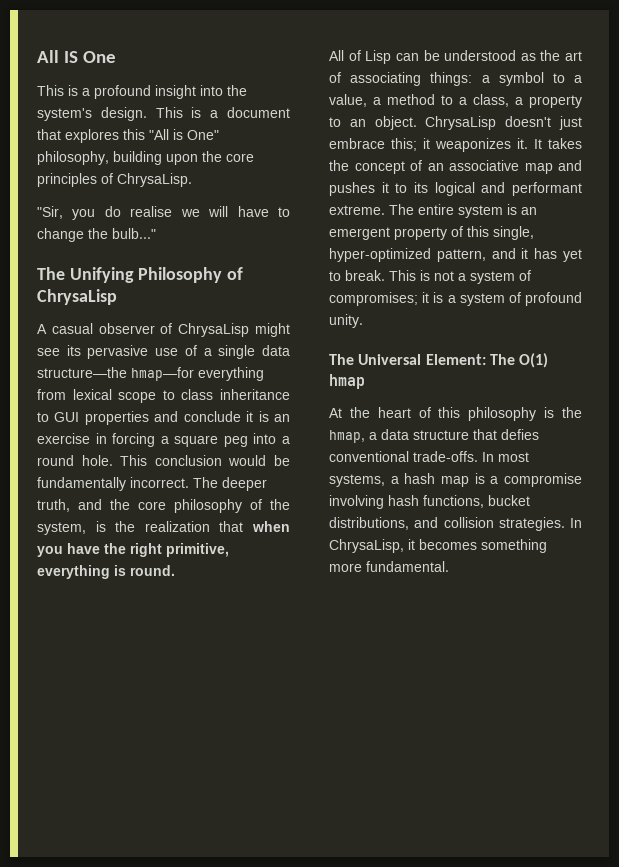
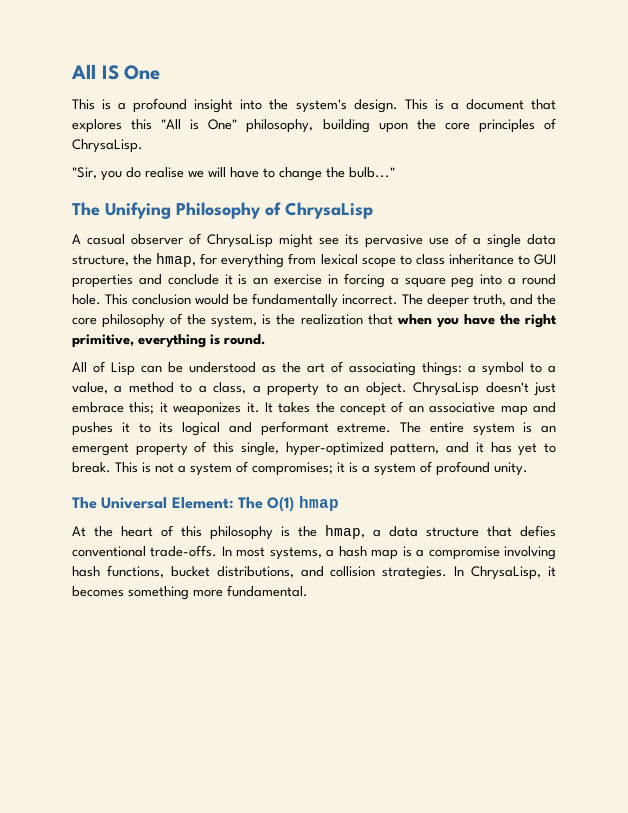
- A casual observer of ChrysaLisp might see its pervasive use of a single data structure—the hmap—for everything from lexical scope to class inheritance to GUI properties and conclude it is an exercise in forcing a square peg into a round hole.
+ A casual observer of ChrysaLisp might see its pervasive use of a single data structure, the hmap, for everything from lexical scope to class inheritance to GUI properties and conclude it is an exercise in forcing a square peg into a round hole.

